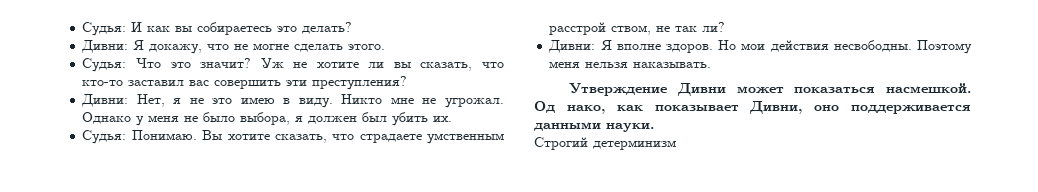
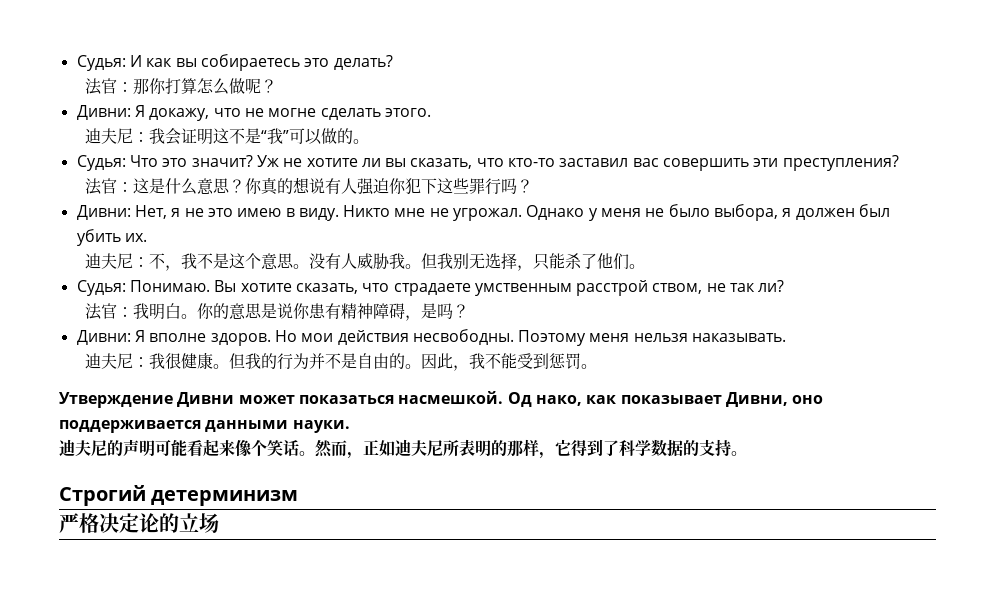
+ 法官：那你打算怎么做呢？
+ 迪夫尼：我会证明这不是“我”可以做的。
+ 法官：这是什么意思？你真的想说有人强迫你犯下这些罪行吗？
+ 迪夫尼：不，我不是这个意思。没有人威胁我。但我别无选择，只能杀了他们。
+ 法官：我明白。你的意思是说你患有精神障碍，是吗？
+ 迪夫尼：我很健康。但我的行为并不是自由的。因此，我不能受到惩罚。
+ 迪夫尼的声明可能看起来像个笑话。然而，正如迪夫尼所表明的那样，它得到了科学数据的支持。
  Строгий детерминизм
+ 严格决定论的立场

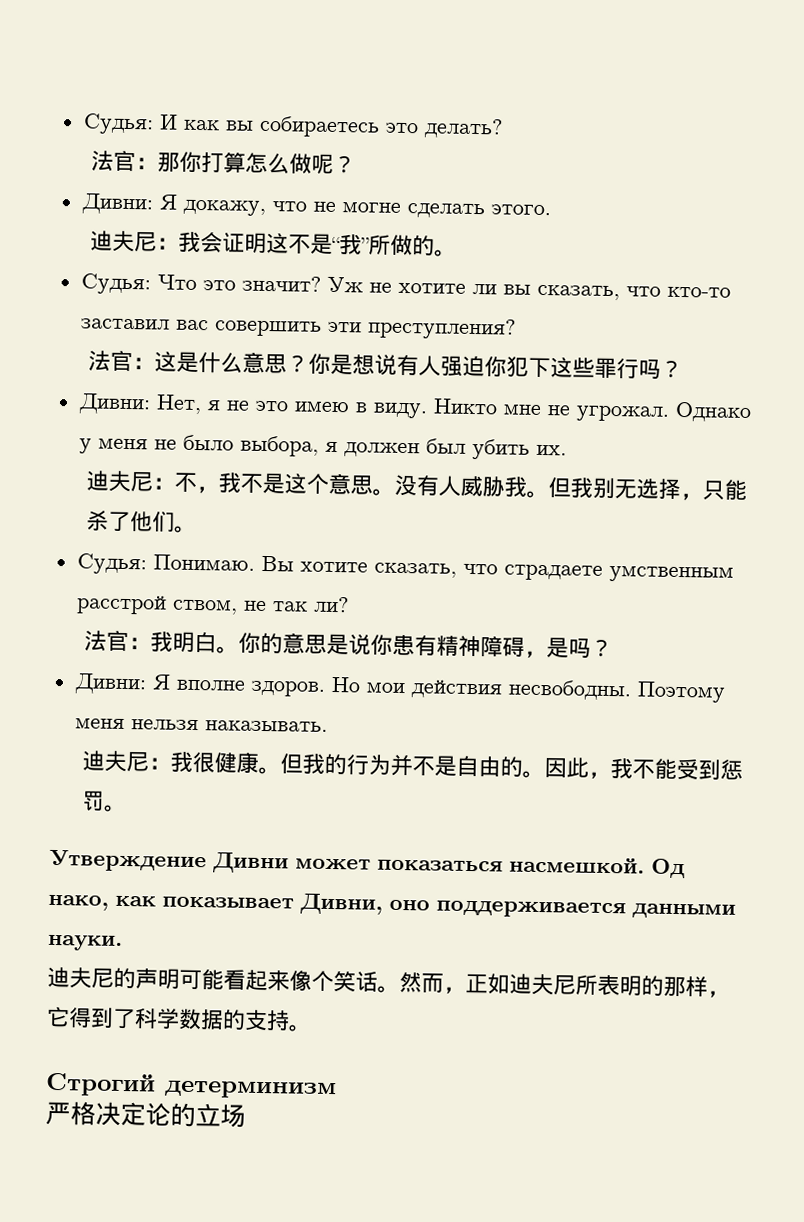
- 迪夫尼：我会证明这不是“我”可以做的。
+ 迪夫尼：我会证明这不是“我”所做的。
- 你真的想说有人强迫你犯下这些罪行吗？
+ 你是想说有人强迫你犯下这些罪行吗？

